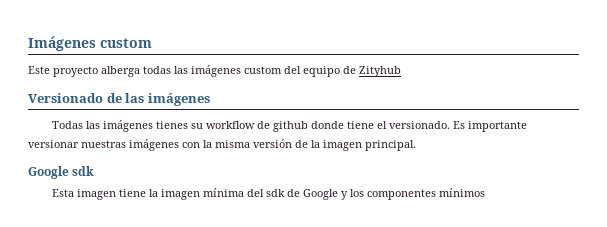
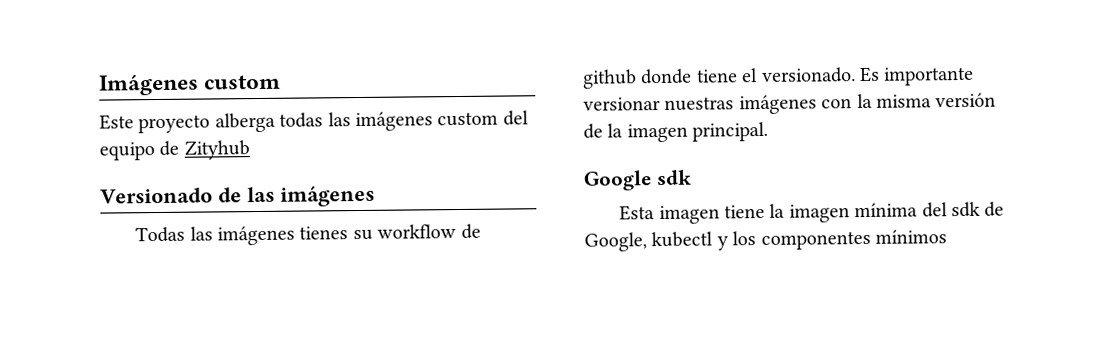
- Esta imagen tiene la imagen mínima del sdk de Google y los componentes mínimos
+ Esta imagen tiene la imagen mínima del sdk de Google, kubectl y los componentes mínimos

